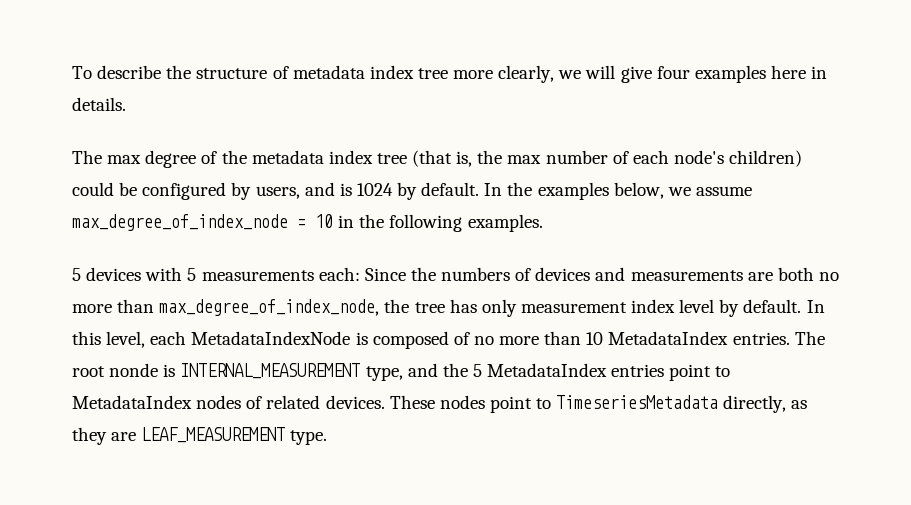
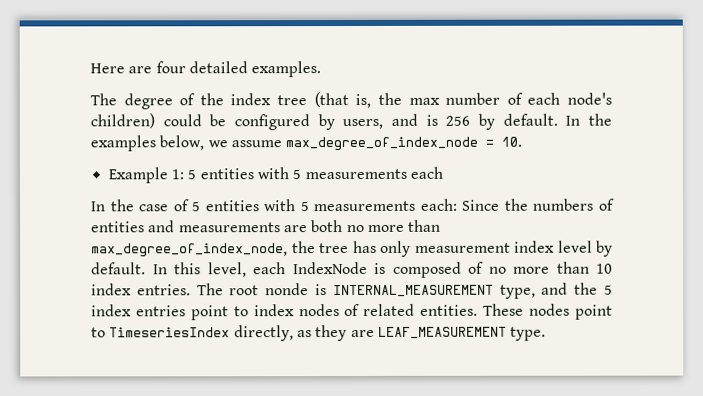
- To describe the structure of metadata index tree more clearly, we will give four examples here in details.
- The max degree of the metadata index tree (that is, the max number of each node's children) could be configured by users, and is 1024 by default.
+ Here are four detailed examples.
+ The degree of the index tree (that is, the max number of each node's children) could be configured by users, and is 256 by default.
- In the examples below, we assume max_degree_of_index_node = 10 in the following examples.
- 5 devices with 5 measurements each: Since the numbers of devices and measurements are both no more than max_degree_of_index_node, the tree has only measurement index level by default.
+ In the examples below, we assume max_degree_of_index_node = 10.
+ Example 1: 5 entities with 5 measurements each
+ In the case of 5 entities with 5 measurements each: Since the numbers of entities and measurements are both no more than max_degree_of_index_node, the tree has only measurement index level by default.
- In this level, each MetadataIndexNode is composed of no more than 10 MetadataIndex entries.
+ In this level, each IndexNode is composed of no more than 10 index entries.
- The root nonde is INTERNAL_MEASUREMENT type, and the 5 MetadataIndex entries point to MetadataIndex nodes of related devices.
+ The root nonde is INTERNAL_MEASUREMENT type, and the 5 index entries point to index nodes of related entities.
- These nodes point to TimeseriesMetadata directly, as they are LEAF_MEASUREMENT type.
+ These nodes point to TimeseriesIndex directly, as they are LEAF_MEASUREMENT type.

